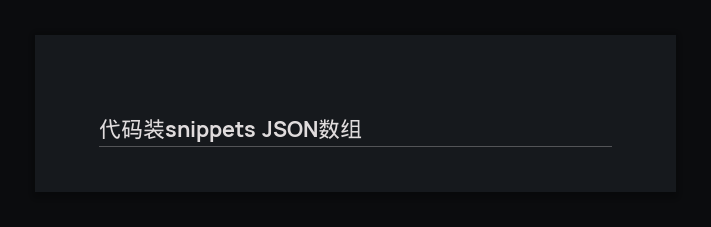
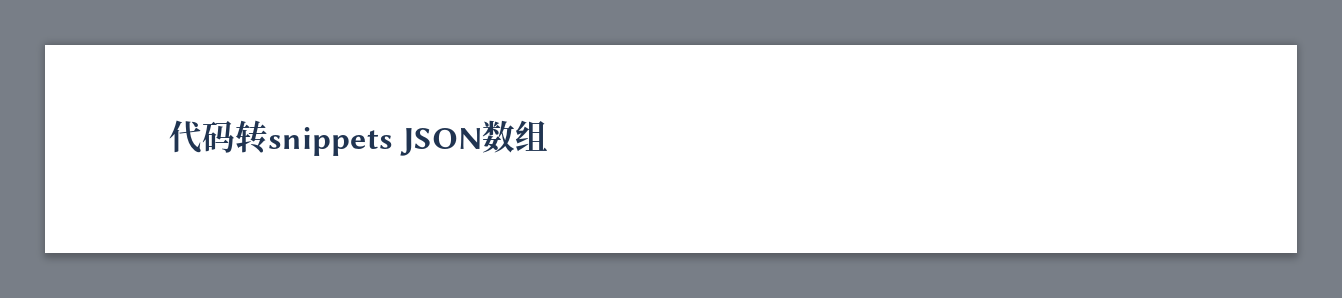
- 代码装snippets JSON数组
+ 代码转snippets JSON数组

